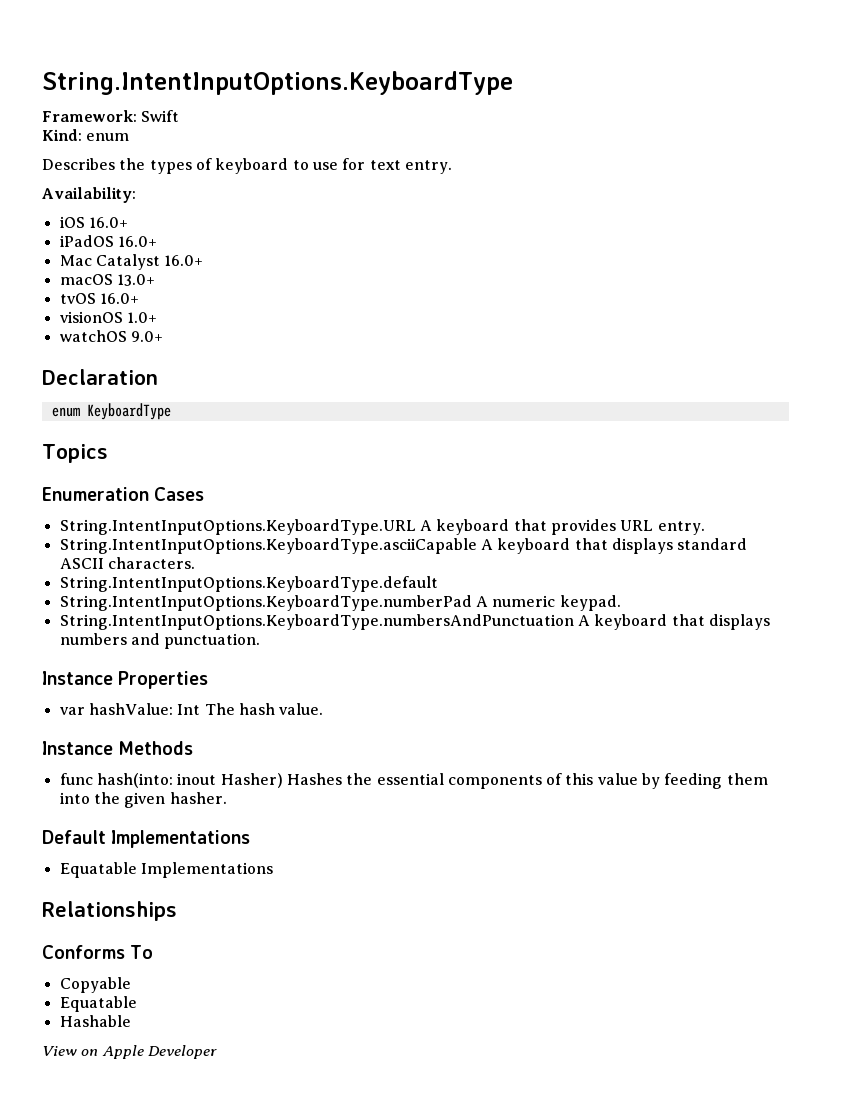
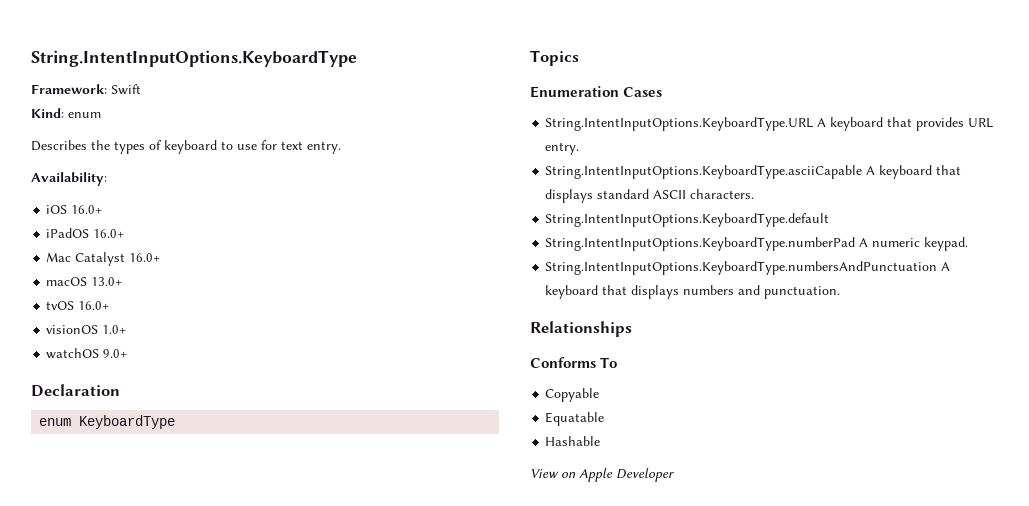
- Instance Properties
- var hashValue: Int The hash value.
- Instance Methods
- func hash(into: inout Hasher) Hashes the essential components of this value by feeding them into the given hasher.
- Default Implementations
- Equatable Implementations

